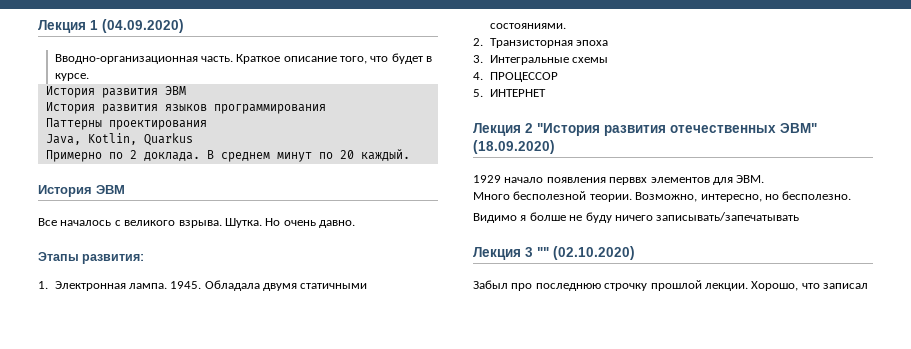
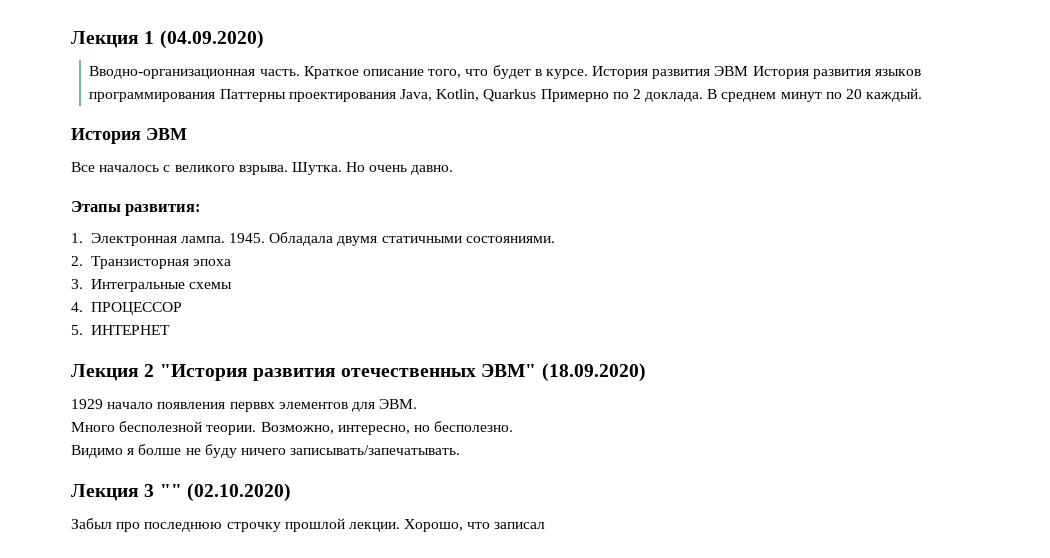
- Краткое описание того, что будет в курсе.
- История развития ЭВМ
- История развития языков программирования
- Паттерны проектирования
- Java, Kotlin, Quarkus
- Примерно по 2 доклада.
+ Краткое описание того, что будет в курсе. История развития ЭВМ История развития языков программирования Паттерны проектирования Java, Kotlin, Quarkus Примерно по 2 доклада.
- Видимо я болше не буду ничего записывать/запечатывать
+ Видимо я болше не буду ничего записывать/запечатывать.

